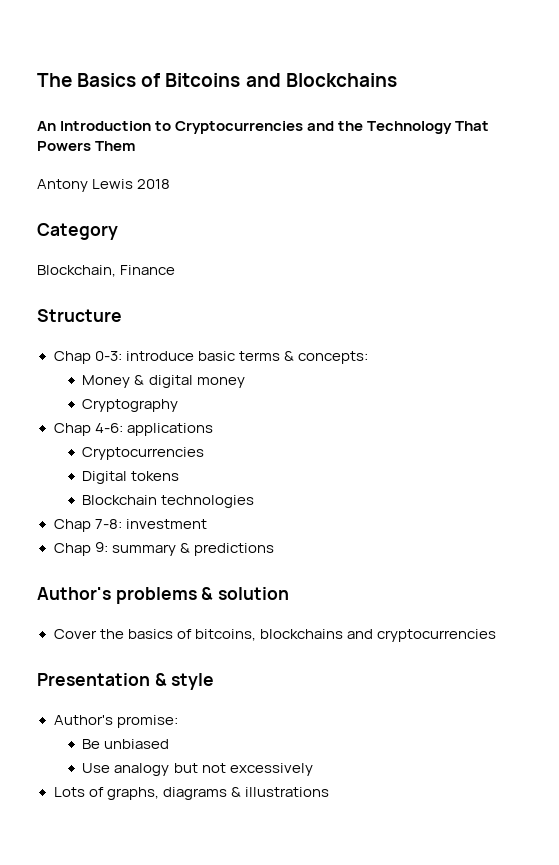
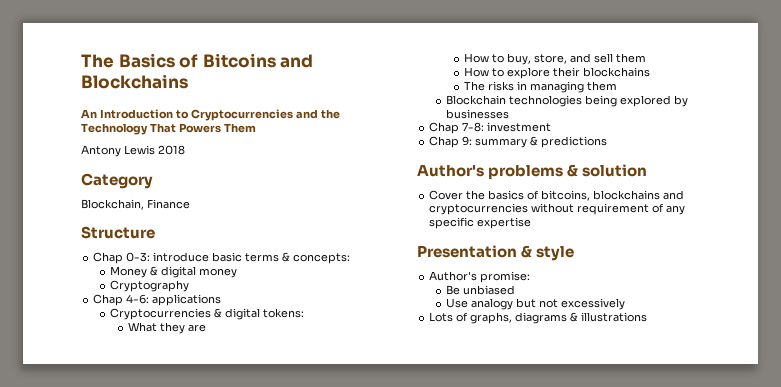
  Chap 4-6: applications
- Cryptocurrencies
- Digital tokens
- Blockchain technologies
+ Cryptocurrencies & digital tokens:
+ What they are
+ How to buy, store, and sell them
+ How to explore their blockchains
+ The risks in managing them
+ Blockchain technologies being explored by businesses
- Cover the basics of bitcoins, blockchains and cryptocurrencies
+ Cover the basics of bitcoins, blockchains and cryptocurrencies without requirement of any specific expertise

